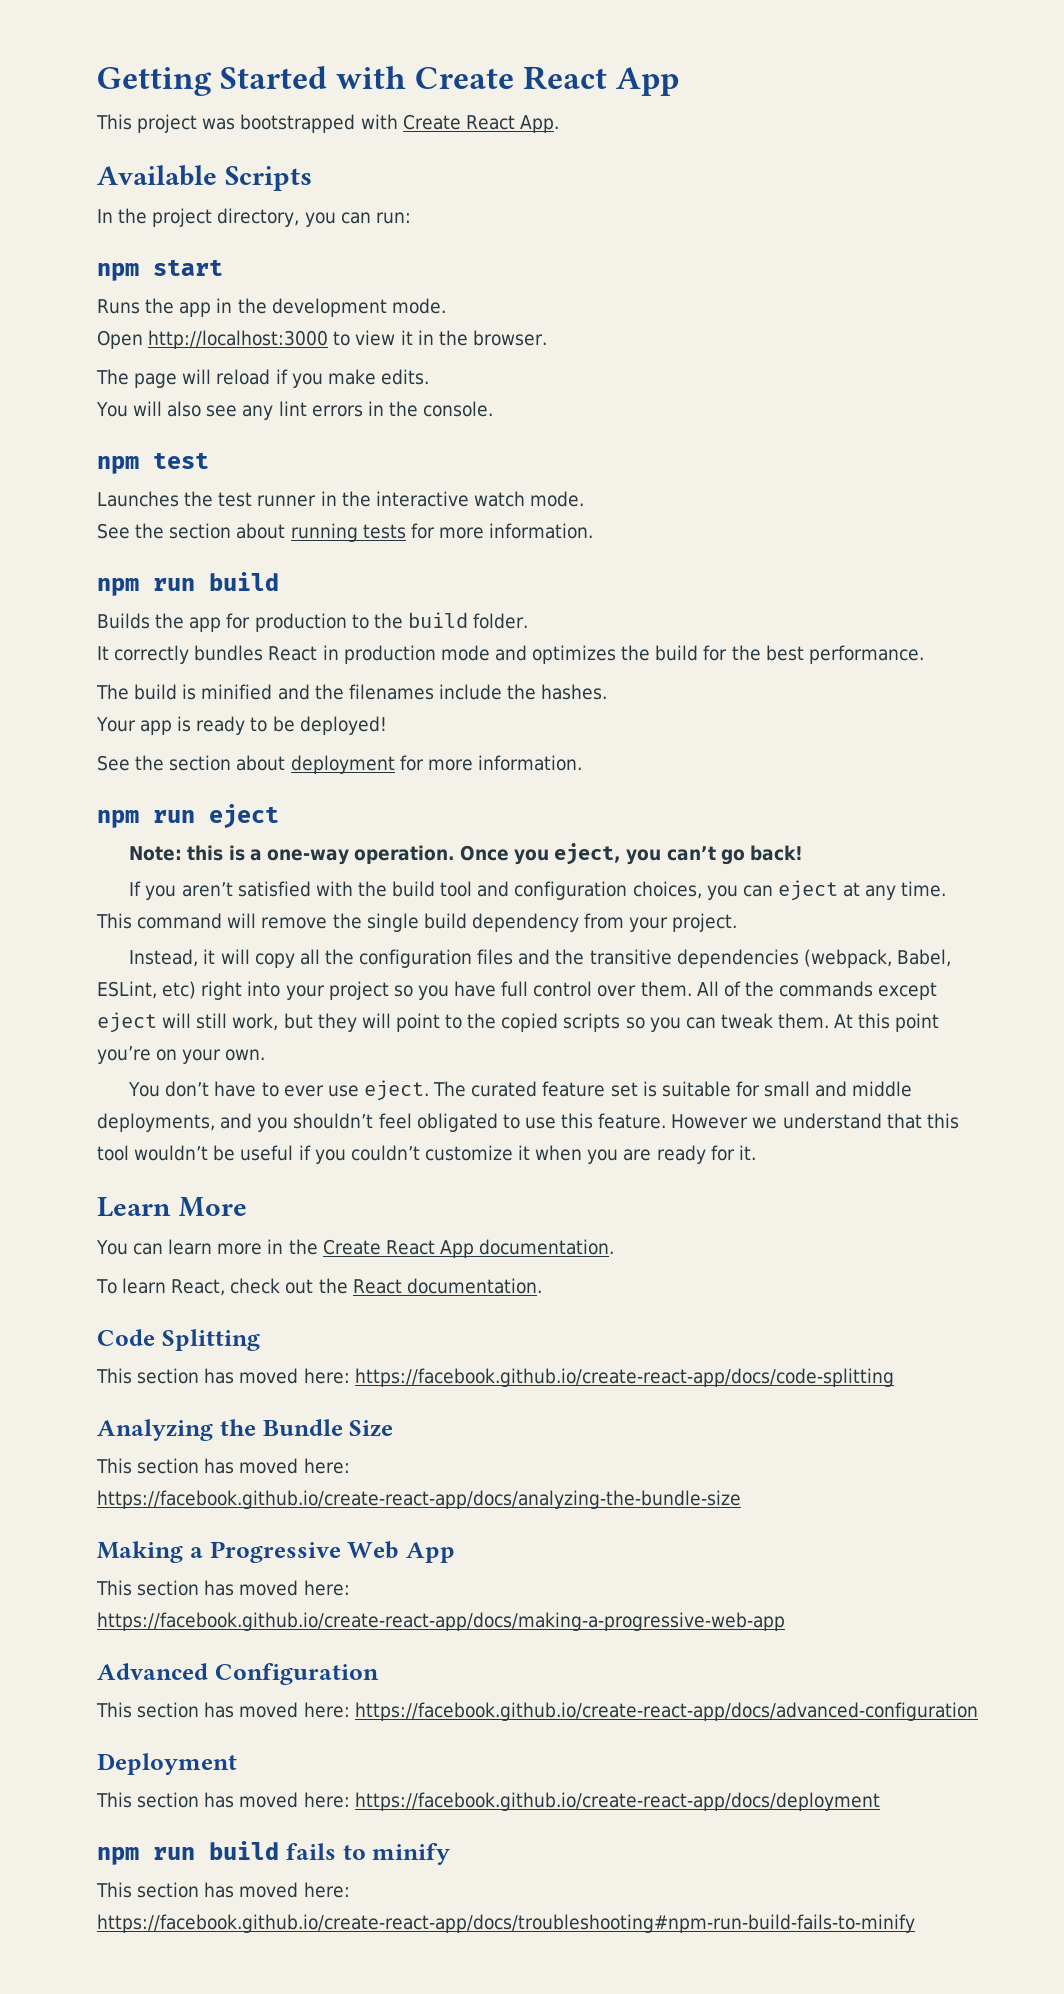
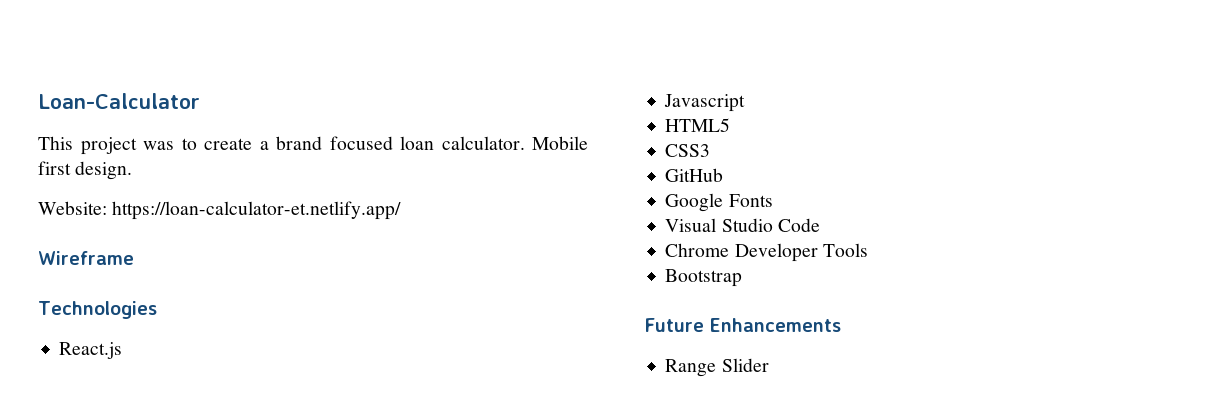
- Getting Started with Create React App
- This project was bootstrapped with Create React App.
- Available Scripts
- In the project directory, you can run:
- npm start
- Runs the app in the development mode.
- Open http://localhost:3000 to view it in the browser.
- The page will reload if you make edits.
- You will also see any lint errors in the console.
- npm test
- Launches the test runner in the interactive watch mode.
- See the section about running tests for more information.
- npm run build
- Builds the app for production to the build folder.
- It correctly bundles React in production mode and optimizes the build for the best performance.
- The build is minified and the filenames include the hashes.
- Your app is ready to be deployed!
- See the section about deployment for more information.
- npm run eject
- Note: this is a one-way operation. Once you eject, you can’t go back!
- If you aren’t satisfied with the build tool and configuration choices, you can eject at any time. This command will remove the single build dependency from your project.
- Instead, it will copy all the configuration files and the transitive dependencies (webpack, Babel, ESLint, etc) right into your project so you have full control over them. All of the commands except eject will still work, but they will point to the copied scripts so you can tweak them. At this point you’re on your own.
- You don’t have to ever use eject. The curated feature set is suitable for small and middle deployments, and you shouldn’t feel obligated to use this feature. However we understand that this tool wouldn’t be useful if you couldn’t customize it when you are ready for it.
- Learn More
- You can learn more in the Create React App documentation.
- To learn React, check out the React documentation.
- Code Splitting
- This section has moved here: https://facebook.github.io/create-react-app/docs/code-splitting
- Analyzing the Bundle Size
- This section has moved here: https://facebook.github.io/create-react-app/docs/analyzing-the-bundle-size
- Making a Progressive Web App
- This section has moved here: https://facebook.github.io/create-react-app/docs/making-a-progressive-web-app
- Advanced Configuration
- This section has moved here: https://facebook.github.io/create-react-app/docs/advanced-configuration
- Deployment
- This section has moved here: https://facebook.github.io/create-react-app/docs/deployment
- npm run build fails to minify
- This section has moved here: https://facebook.github.io/create-react-app/docs/troubleshooting#npm-run-build-fails-to-minify
+ Loan-Calculator
+ This project was to create a brand focused loan calculator. Mobile first design.
+ Website: https://loan-calculator-et.netlify.app/
+ Wireframe
+ Technologies
+ React.js
+ Javascript
+ HTML5
+ CSS3
+ GitHub
+ Google Fonts
+ Visual Studio Code
+ Chrome Developer Tools
+ Bootstrap
+ Future Enhancements
+ Range Slider

